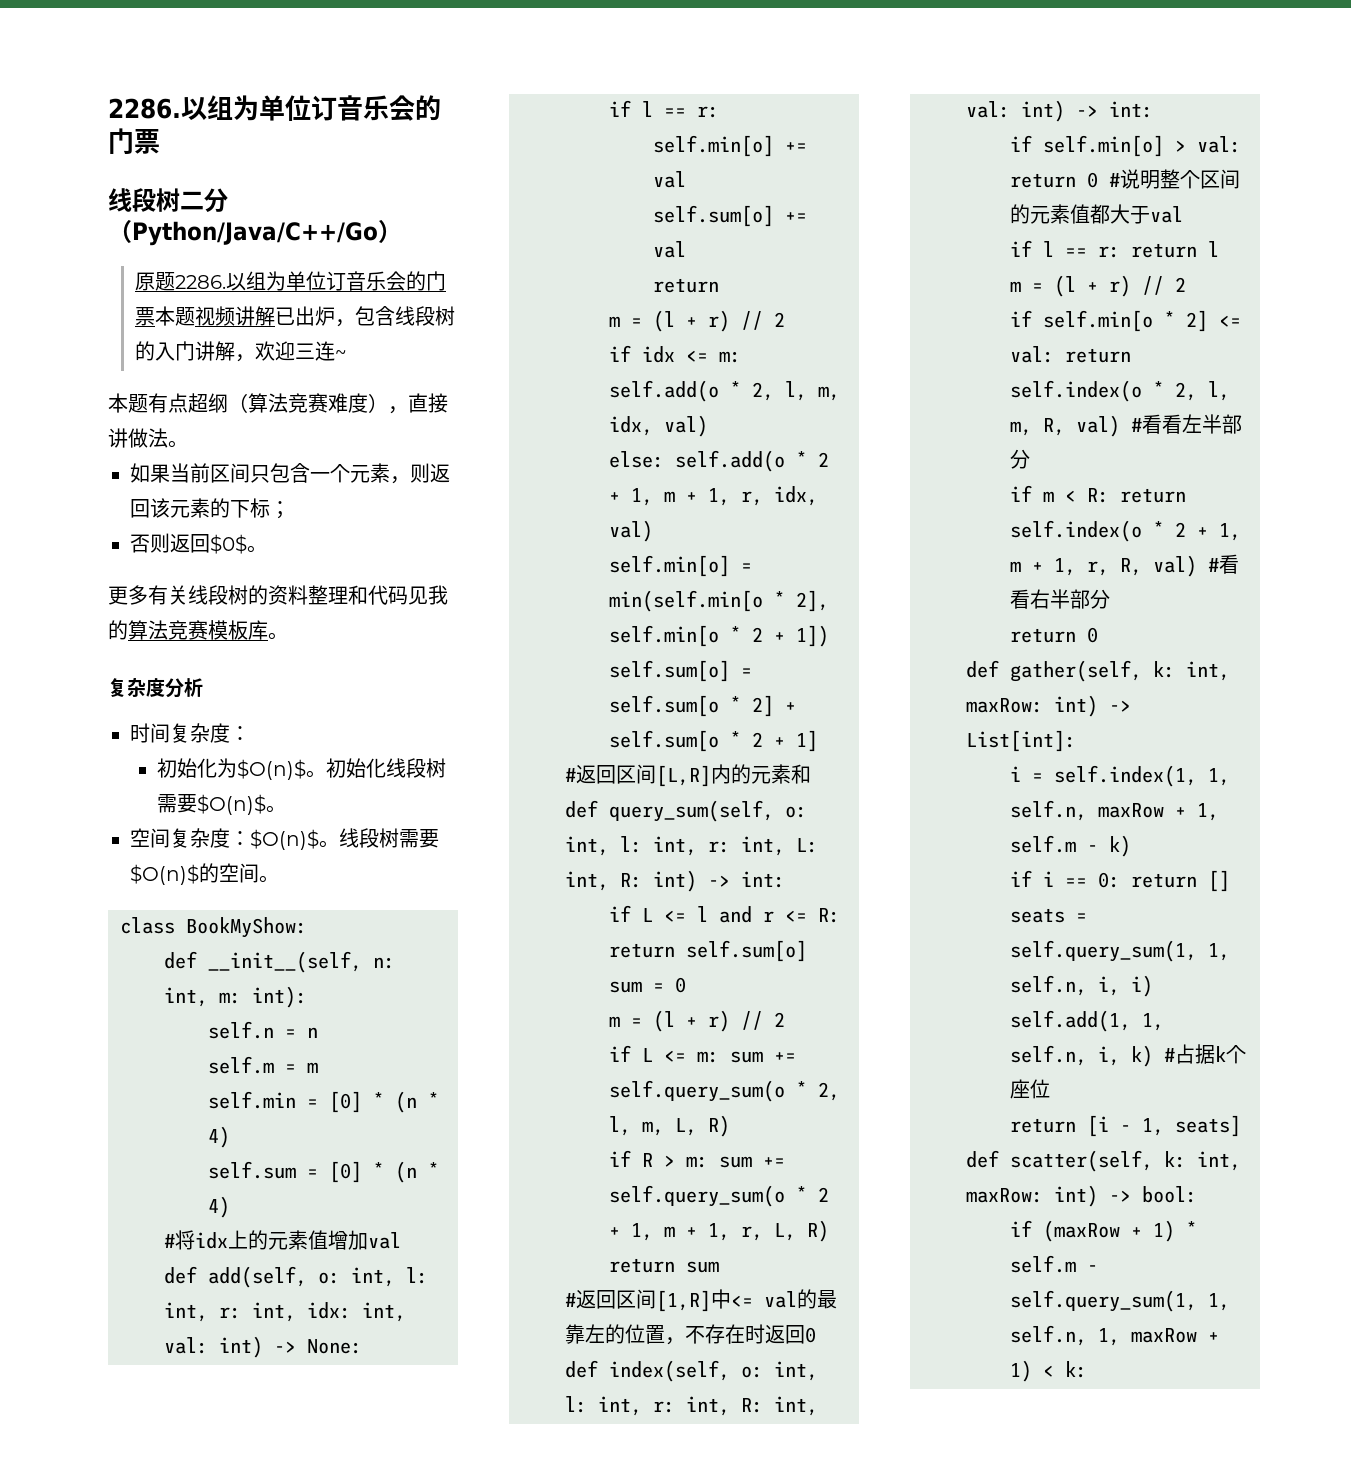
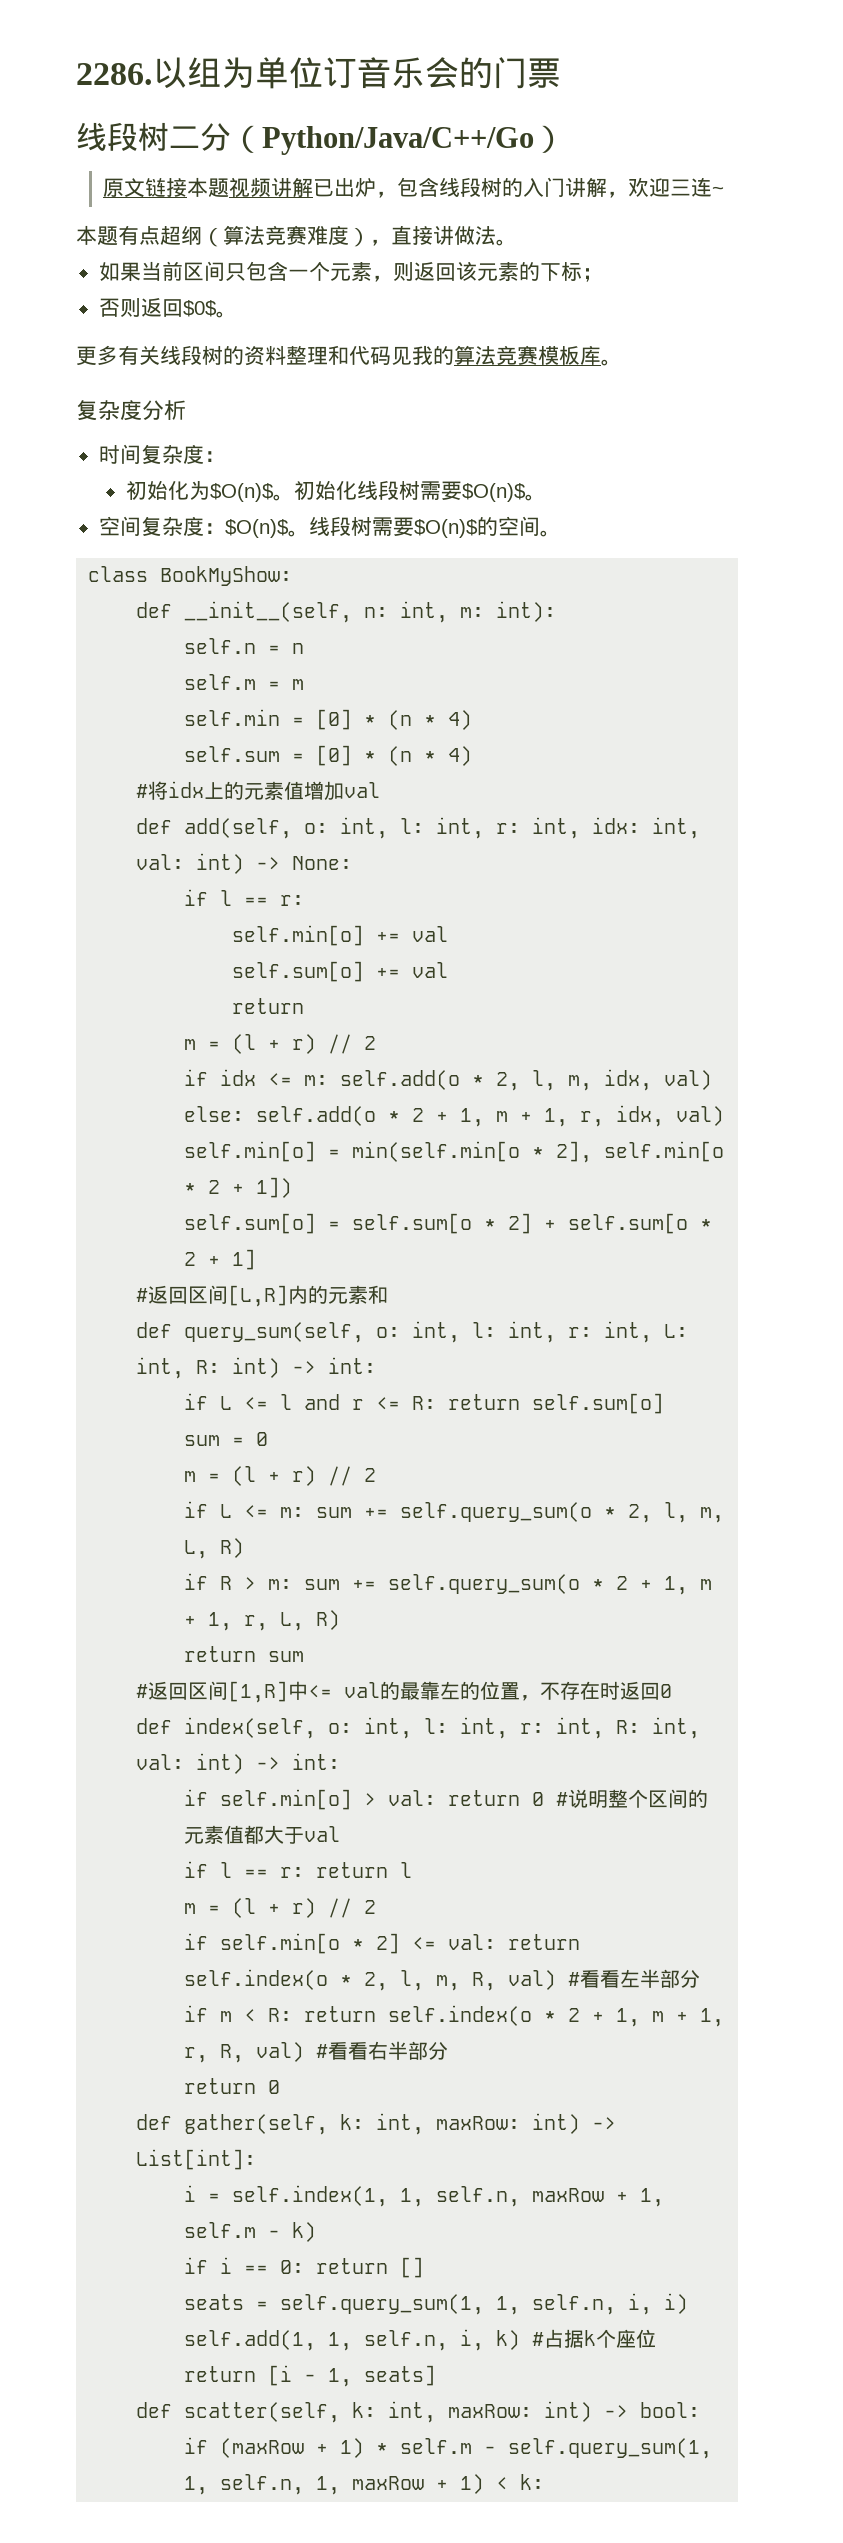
- 原题2286.以组为单位订音乐会的门票本题视频讲解已出炉，包含线段树的入门讲解，欢迎三连~
+ 原文链接本题视频讲解已出炉，包含线段树的入门讲解，欢迎三连~

